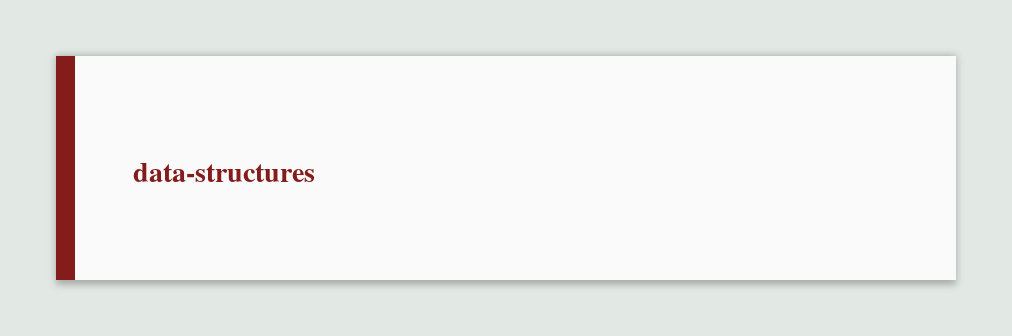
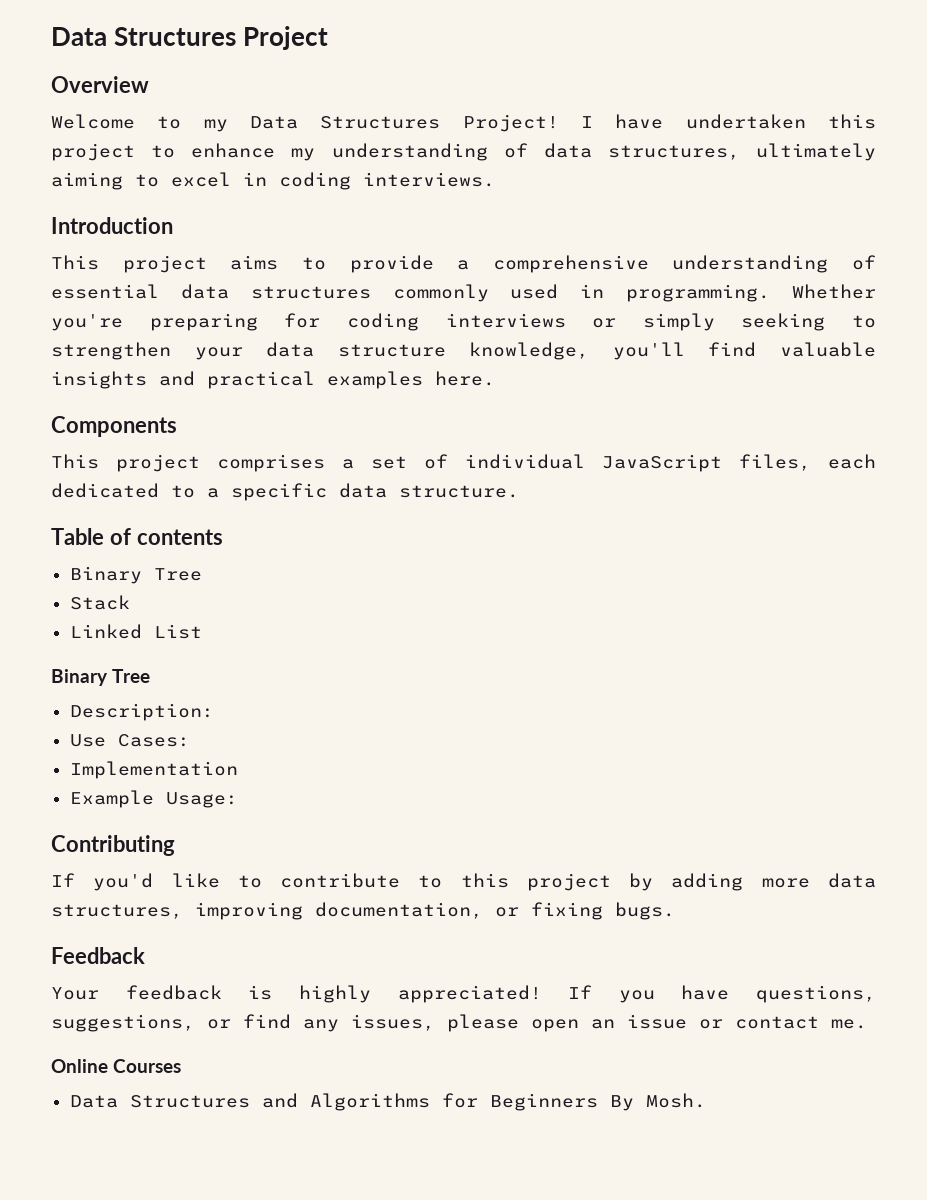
- data-structures
+ Data Structures Project
+ Overview
+ Welcome to my Data Structures Project! I have undertaken this project to enhance my understanding of data structures, ultimately aiming to excel in coding interviews.
+ Introduction
+ This project aims to provide a comprehensive understanding of essential data structures commonly used in programming. Whether you're preparing for coding interviews or simply seeking to strengthen your data structure knowledge, you'll find valuable insights and practical examples here.
+ Components
+ This project comprises a set of individual JavaScript files, each dedicated to a specific data structure.
+ Table of contents
+ Binary Tree
+ Stack
+ Linked List
+ Binary Tree
+ Description:
+ Use Cases:
+ Implementation
+ Example Usage:
+ Contributing
+ If you'd like to contribute to this project by adding more data structures, improving documentation, or fixing bugs.
+ Feedback
+ Your feedback is highly appreciated! If you have questions, suggestions, or find any issues, please open an issue or contact me.
+ Online Courses
+ Data Structures and Algorithms for Beginners By Mosh.

